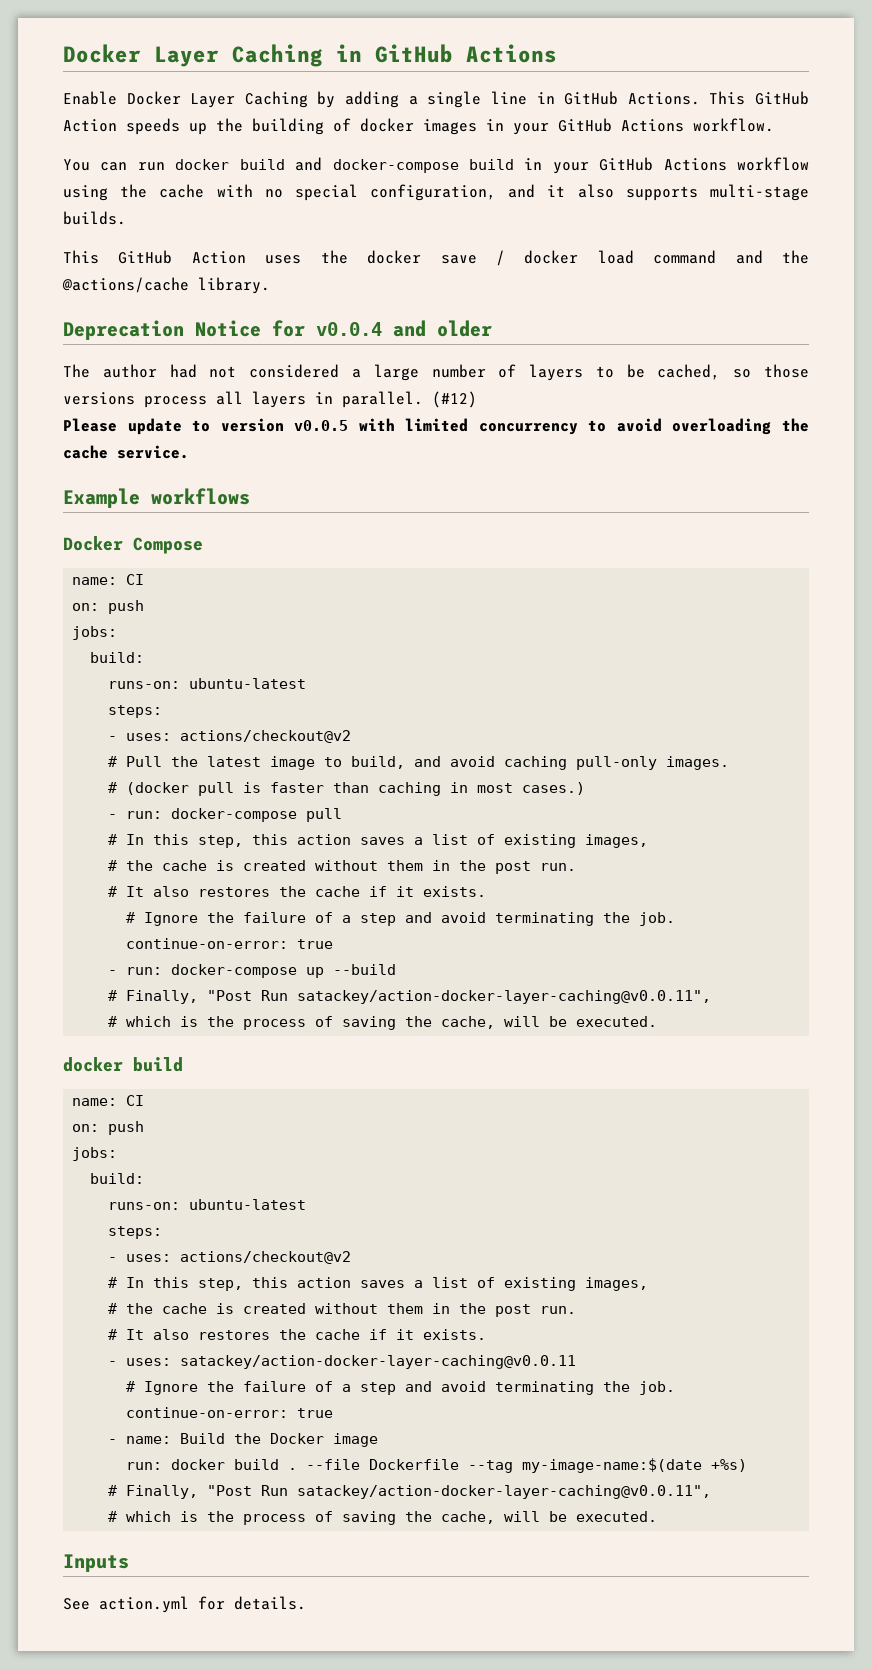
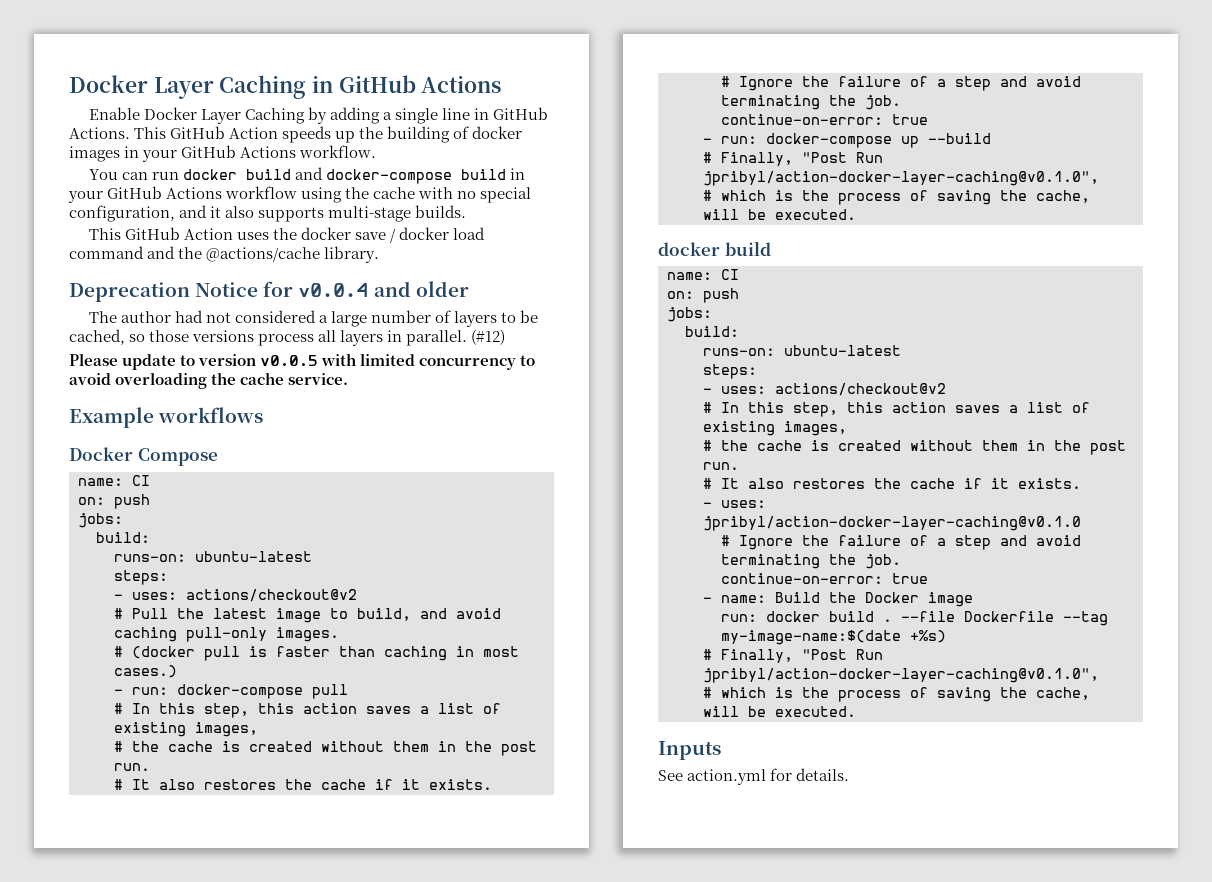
  - run: docker-compose up --build
- # Finally, "Post Run satackey/action-docker-layer-caching@v0.0.11",
+ # Finally, "Post Run jpribyl/action-docker-layer-caching@v0.1.0",
- - uses: satackey/action-docker-layer-caching@v0.0.11
+ - uses: jpribyl/action-docker-layer-caching@v0.1.0
  --file Dockerfile --tag my-image-name:$(date +%s)
- # Finally, "Post Run satackey/action-docker-layer-caching@v0.0.11",
+ # Finally, "Post Run jpribyl/action-docker-layer-caching@v0.1.0",

